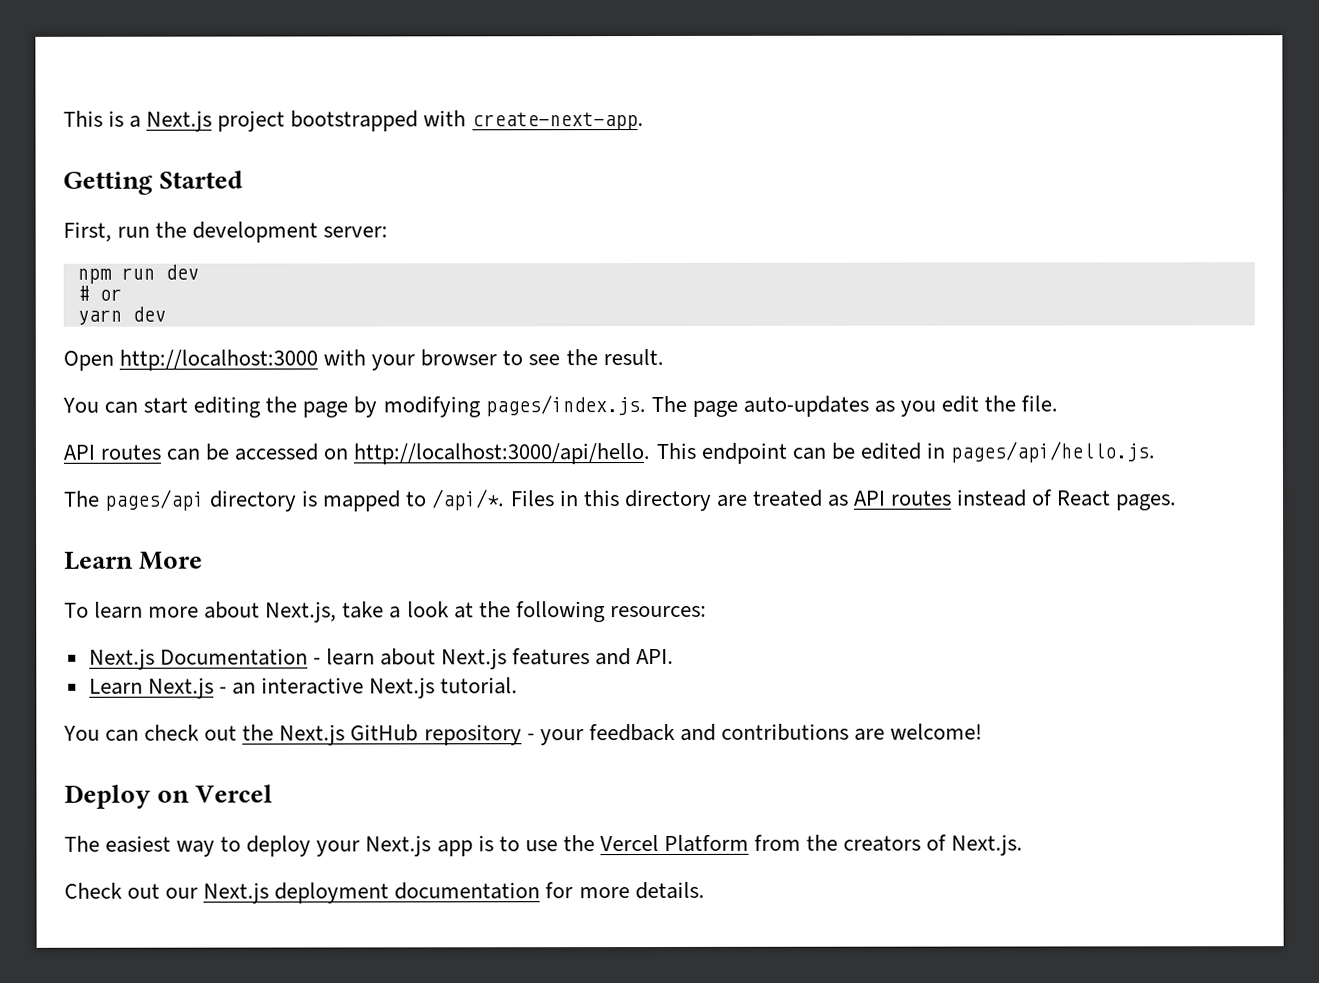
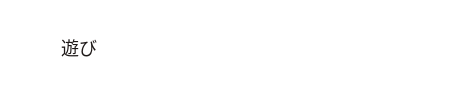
- This is a Next.js project bootstrapped with create-next-app.
- Getting Started
- First, run the development server:
- npm run dev
- # or
- yarn dev
- Open http://localhost:3000 with your browser to see the result.
- You can start editing the page by modifying pages/index.js. The page auto-updates as you edit the file.
- API routes can be accessed on http://localhost:3000/api/hello. This endpoint can be edited in pages/api/hello.js.
- The pages/api directory is mapped to /api/*. Files in this directory are treated as API routes instead of React pages.
- Learn More
- To learn more about Next.js, take a look at the following resources:
- Next.js Documentation - learn about Next.js features and API.
- Learn Next.js - an interactive Next.js tutorial.
- You can check out the Next.js GitHub repository - your feedback and contributions are welcome!
- Deploy on Vercel
- The easiest way to deploy your Next.js app is to use the Vercel Platform from the creators of Next.js.
- Check out our Next.js deployment documentation for more details.
+ 遊び

